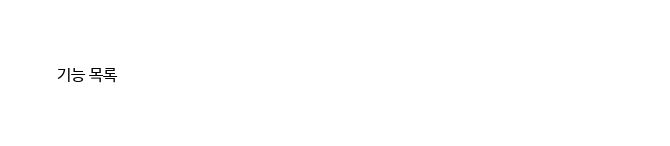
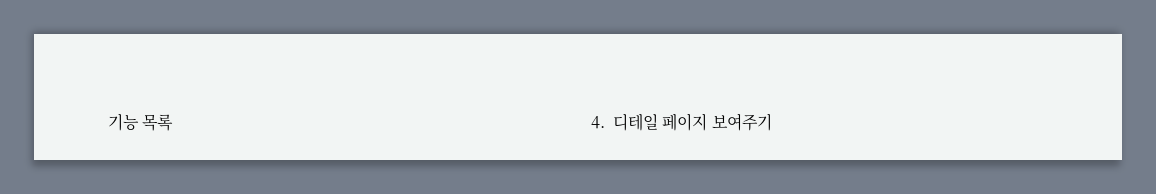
+ 4. 디테일 페이지 보여주기

